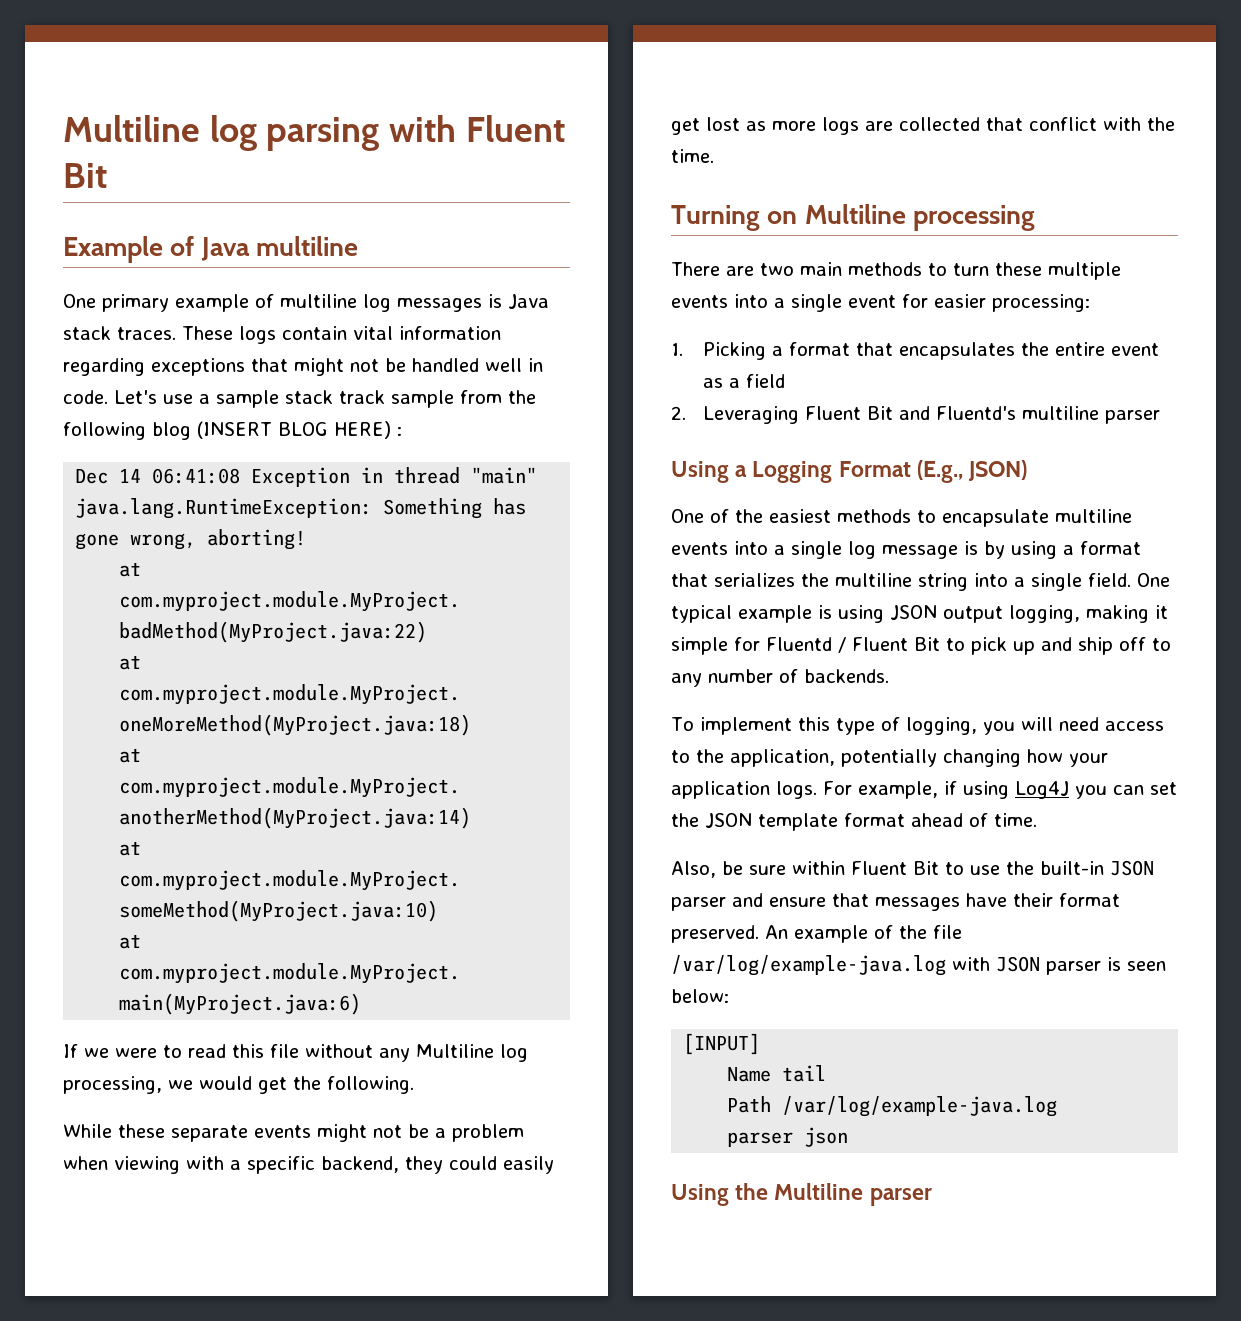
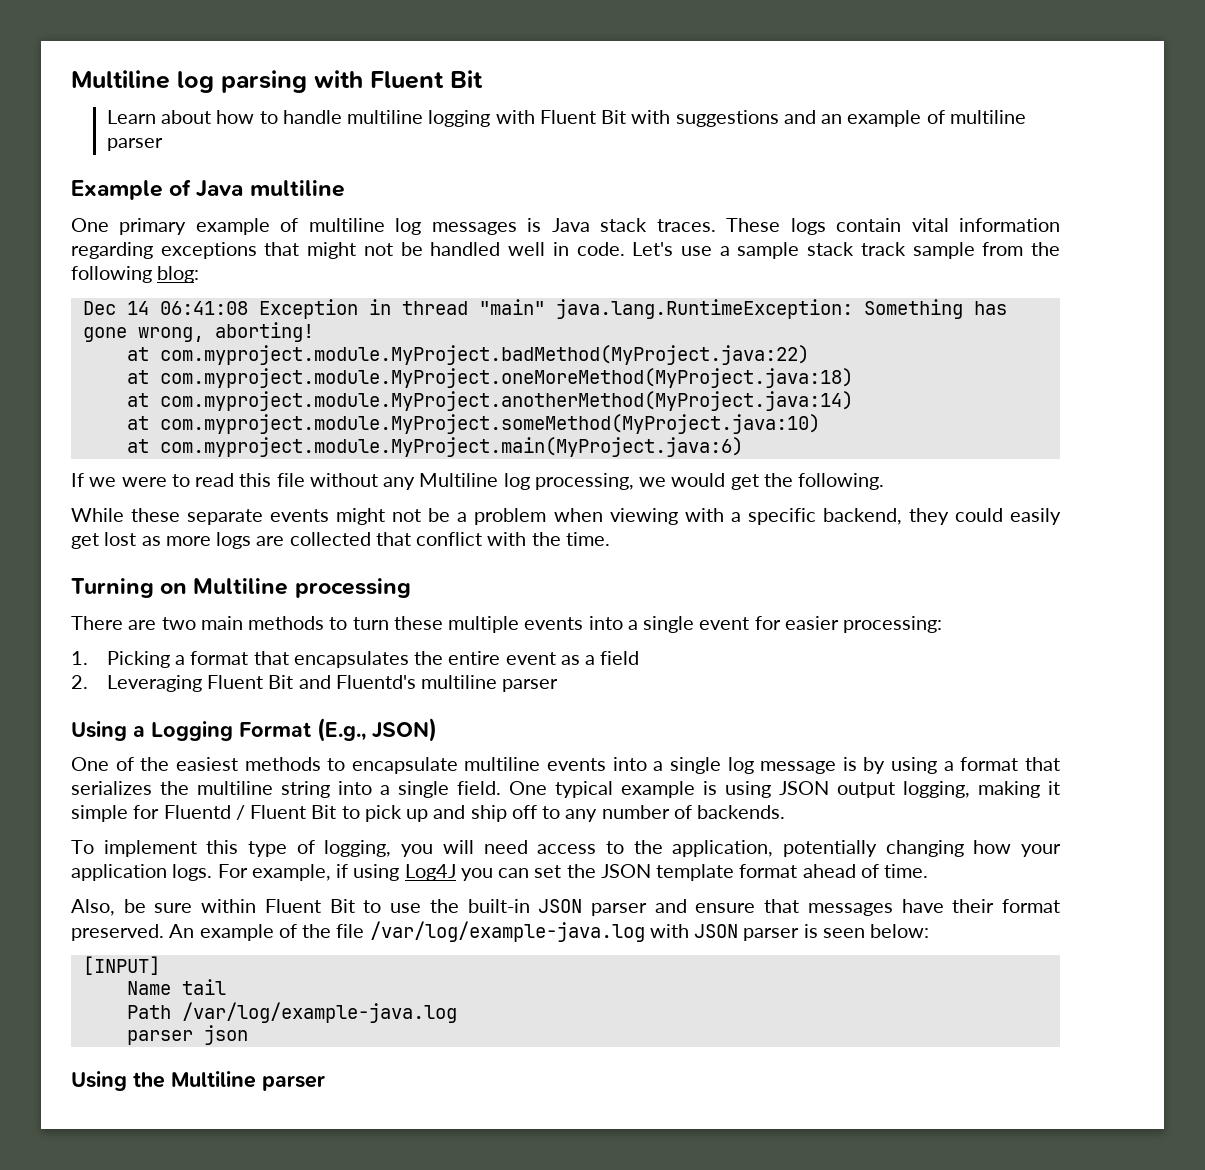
+ Learn about how to handle multiline logging with Fluent Bit with suggestions and an example of multiline parser
- Let's use a sample stack track sample from the following blog (INSERT BLOG HERE) :
+ Let's use a sample stack track sample from the following blog:

